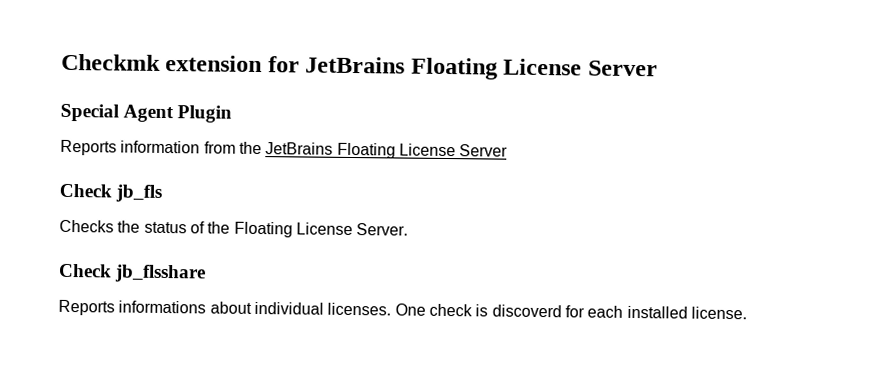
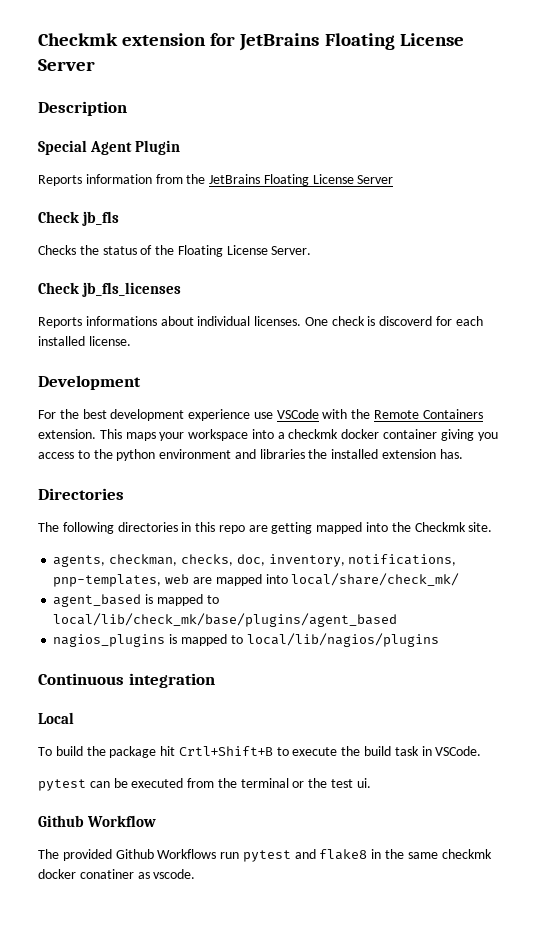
+ Description
- Check jb_flsshare
+ Check jb_fls_licenses
+ Development
+ For the best development experience use VSCode with the Remote Containers extension. This maps your workspace into a checkmk docker container giving you access to the python environment and libraries the installed extension has.
+ Directories
+ The following directories in this repo are getting mapped into the Checkmk site.
+ agents, checkman, checks, doc, inventory, notifications, pnp-templates, web are mapped into local/share/check_mk/
+ agent_based is mapped to local/lib/check_mk/base/plugins/agent_based
+ nagios_plugins is mapped to local/lib/nagios/plugins
+ Continuous integration
+ Local
+ To build the package hit Crtl+Shift+B to execute the build task in VSCode.
+ pytest can be executed from the terminal or the test ui.
+ Github Workflow
+ The provided Github Workflows run pytest and flake8 in the same checkmk docker conatiner as vscode.

